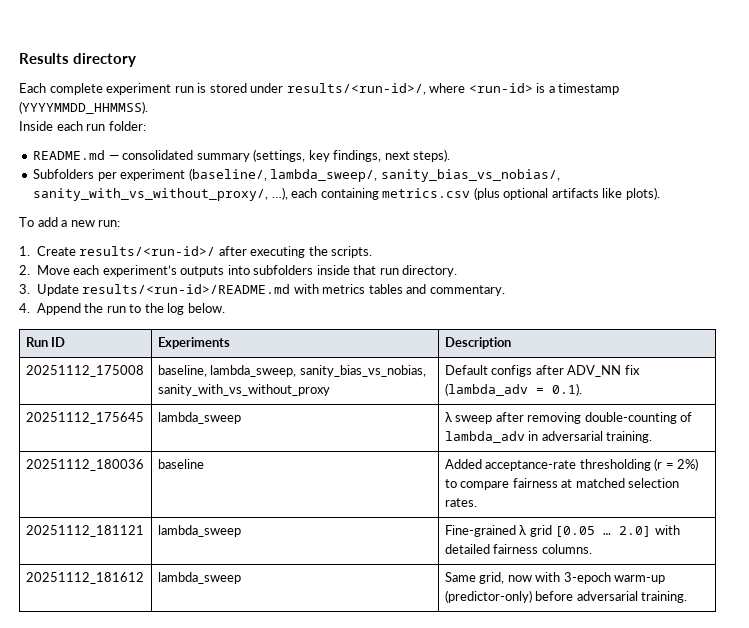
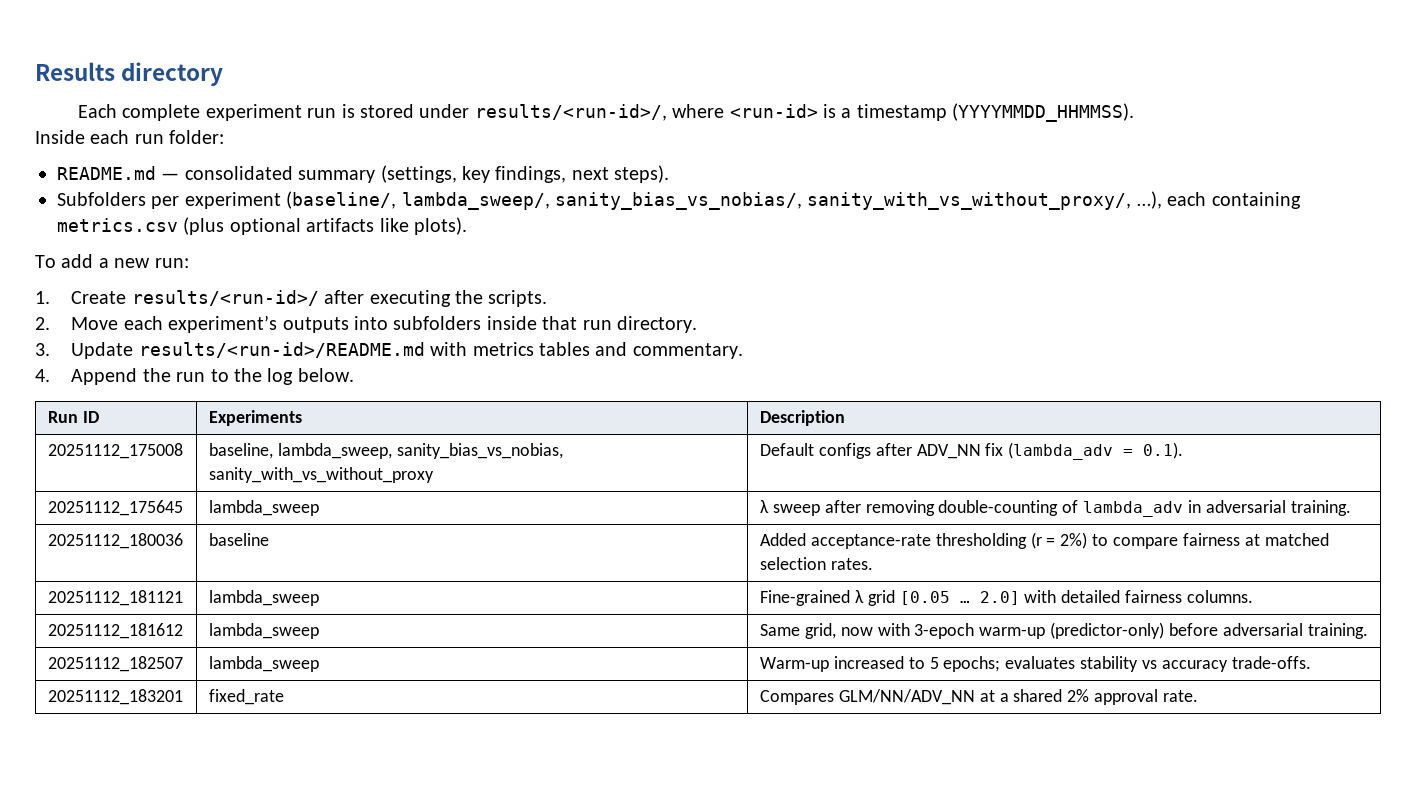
+ 20251112_182507 | lambda_sweep | Warm-up increased to 5 epochs; evaluates stability vs accuracy trade-offs.
+ 20251112_183201 | fixed_rate | Compares GLM/NN/ADV_NN at a shared 2% approval rate.

